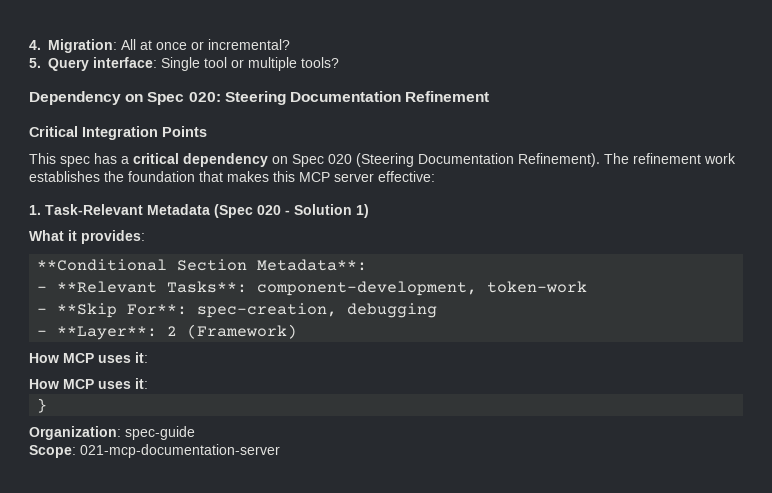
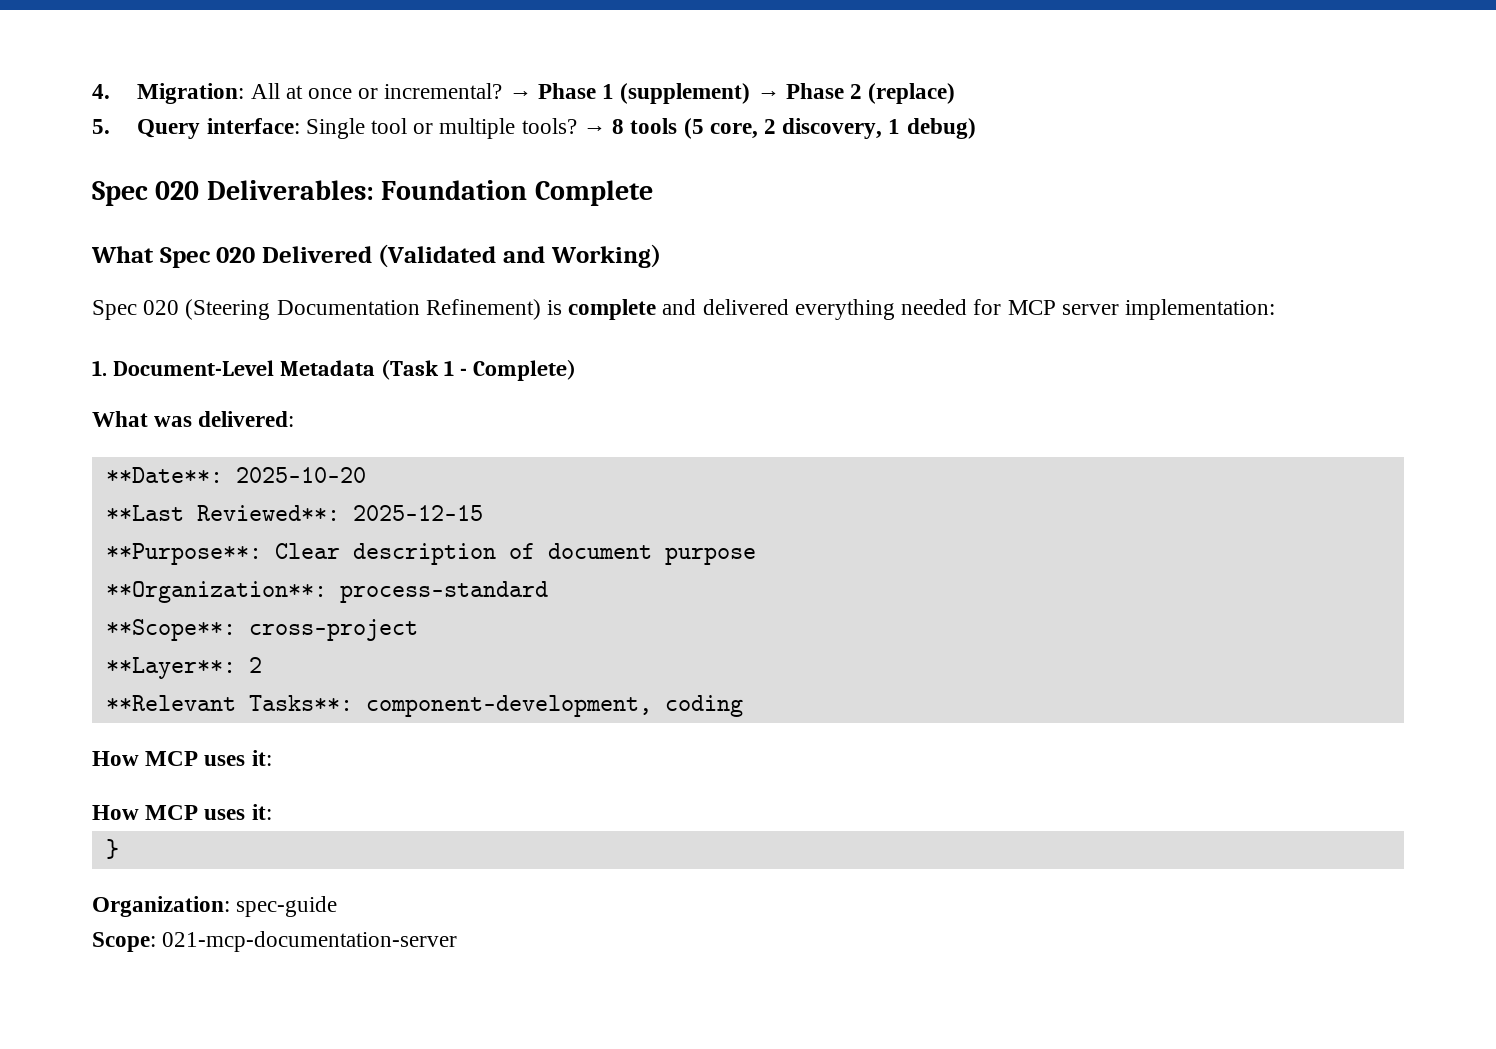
+ → Phase 1 (supplement) → Phase 2 (replace)
- 5. Query interface: Single tool or multiple tools?
- Dependency on Spec 020: Steering Documentation Refinement
- Critical Integration Points
- This spec has a critical dependency on Spec 020 (Steering Documentation Refinement). The refinement work establishes the foundation that makes this MCP server effective:
+ 5. Query interface: Single tool or multiple tools? → 8 tools (5 core, 2 discovery, 1 debug)
+ Spec 020 Deliverables: Foundation Complete
+ What Spec 020 Delivered (Validated and Working)
+ Spec 020 (Steering Documentation Refinement) is complete and delivered everything needed for MCP server implementation:
- 1. Task-Relevant Metadata (Spec 020 - Solution 1)
- What it provides:
- **Conditional Section Metadata**:
- - **Relevant Tasks**: component-development, token-work
- - **Skip For**: spec-creation, debugging
- - **Layer**: 2 (Framework)
+ 1. Document-Level Metadata (Task 1 - Complete)
+ What was delivered:
+ **Date**: 2025-10-20
+ **Last Reviewed**: 2025-12-15
+ **Purpose**: Clear description of document purpose
+ **Organization**: process-standard
+ **Scope**: cross-project
+ **Layer**: 2
+ **Relevant Tasks**: component-development, coding

